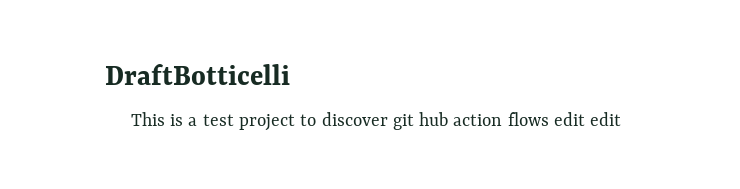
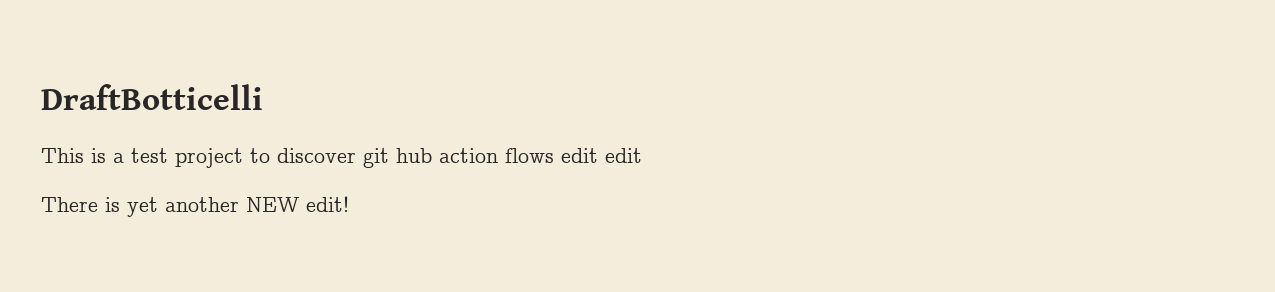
+ There is yet another NEW edit!

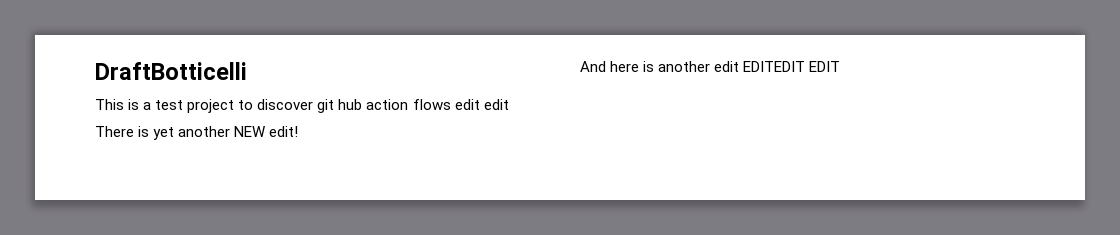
+ And here is another edit EDITEDIT EDIT

